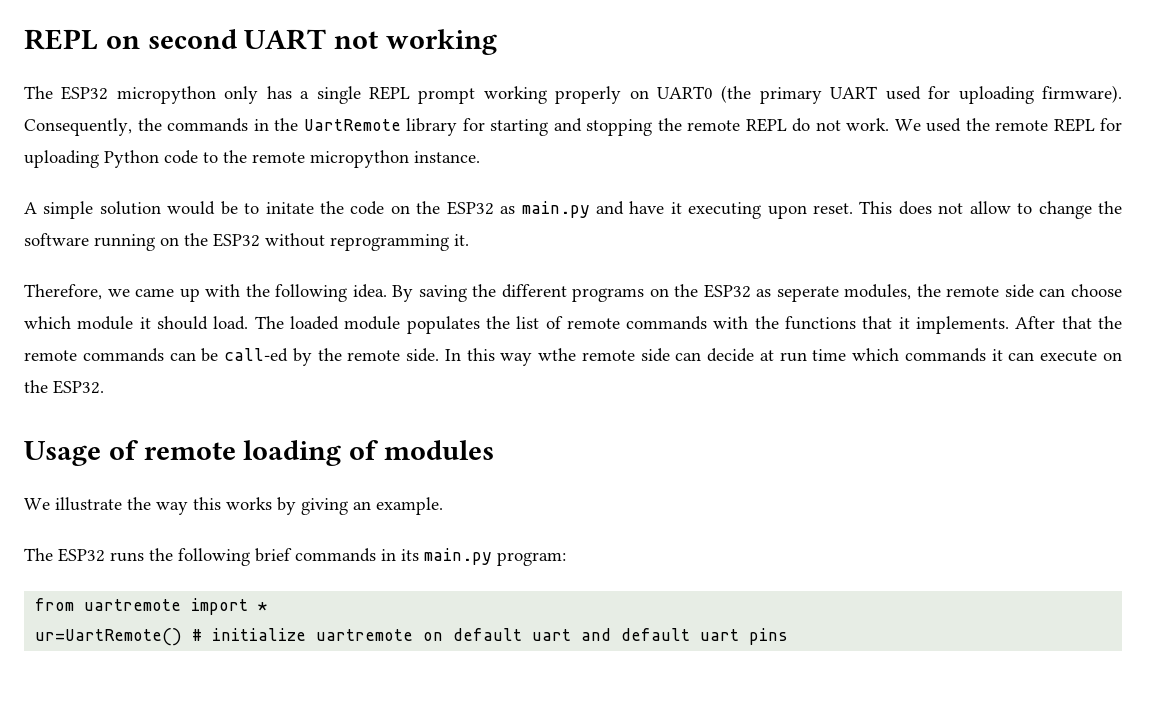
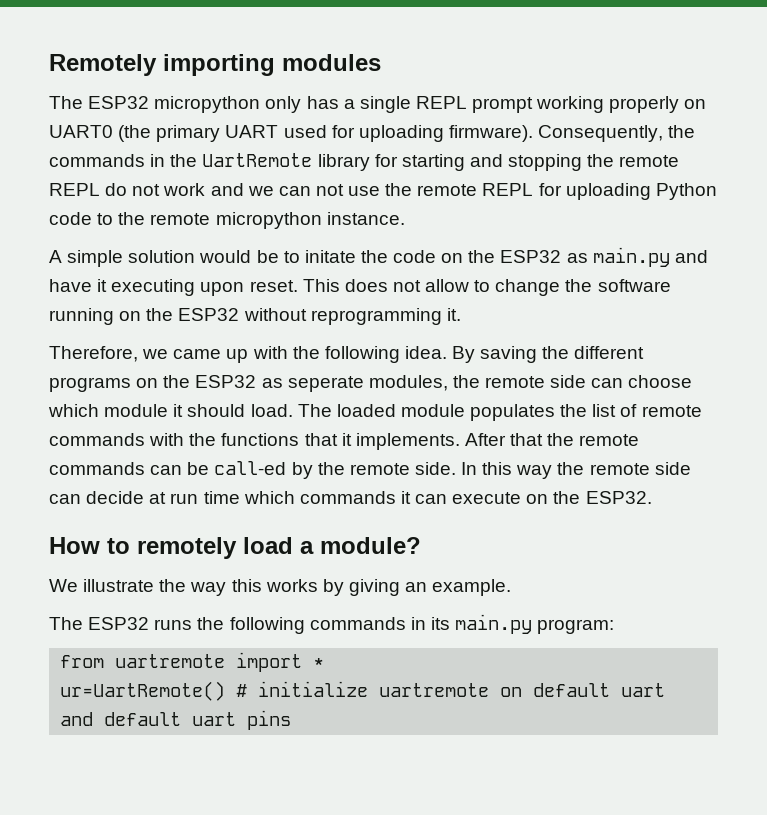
- REPL on second UART not working
+ Remotely importing modules
- Consequently, the commands in the UartRemote library for starting and stopping the remote REPL do not work. We used the remote REPL for uploading Python code to the remote micropython instance.
+ Consequently, the commands in the UartRemote library for starting and stopping the remote REPL do not work and we can not use the remote REPL for uploading Python code to the remote micropython instance.
- In this way wthe remote side can decide at run time which commands it can execute on the ESP32.
+ In this way the remote side can decide at run time which commands it can execute on the ESP32.
- Usage of remote loading of modules
+ How to remotely load a module?
- The ESP32 runs the following brief commands in its main.py program:
+ The ESP32 runs the following commands in its main.py program:

